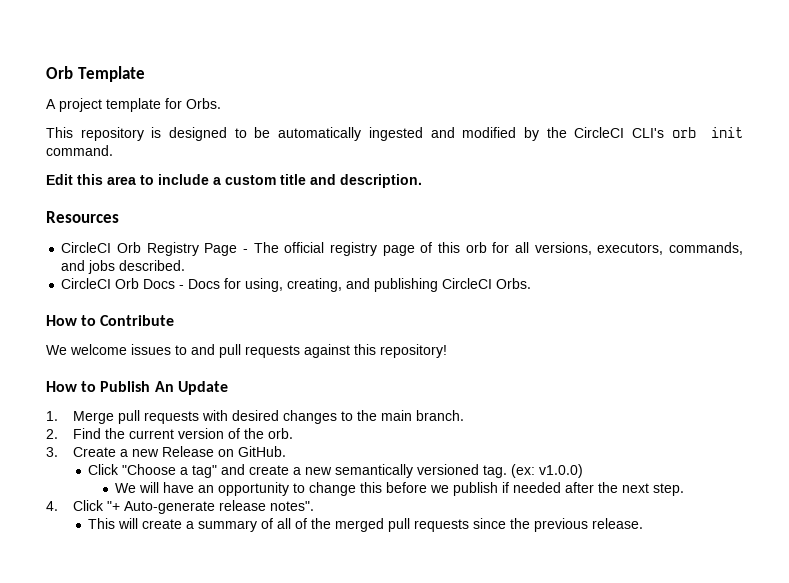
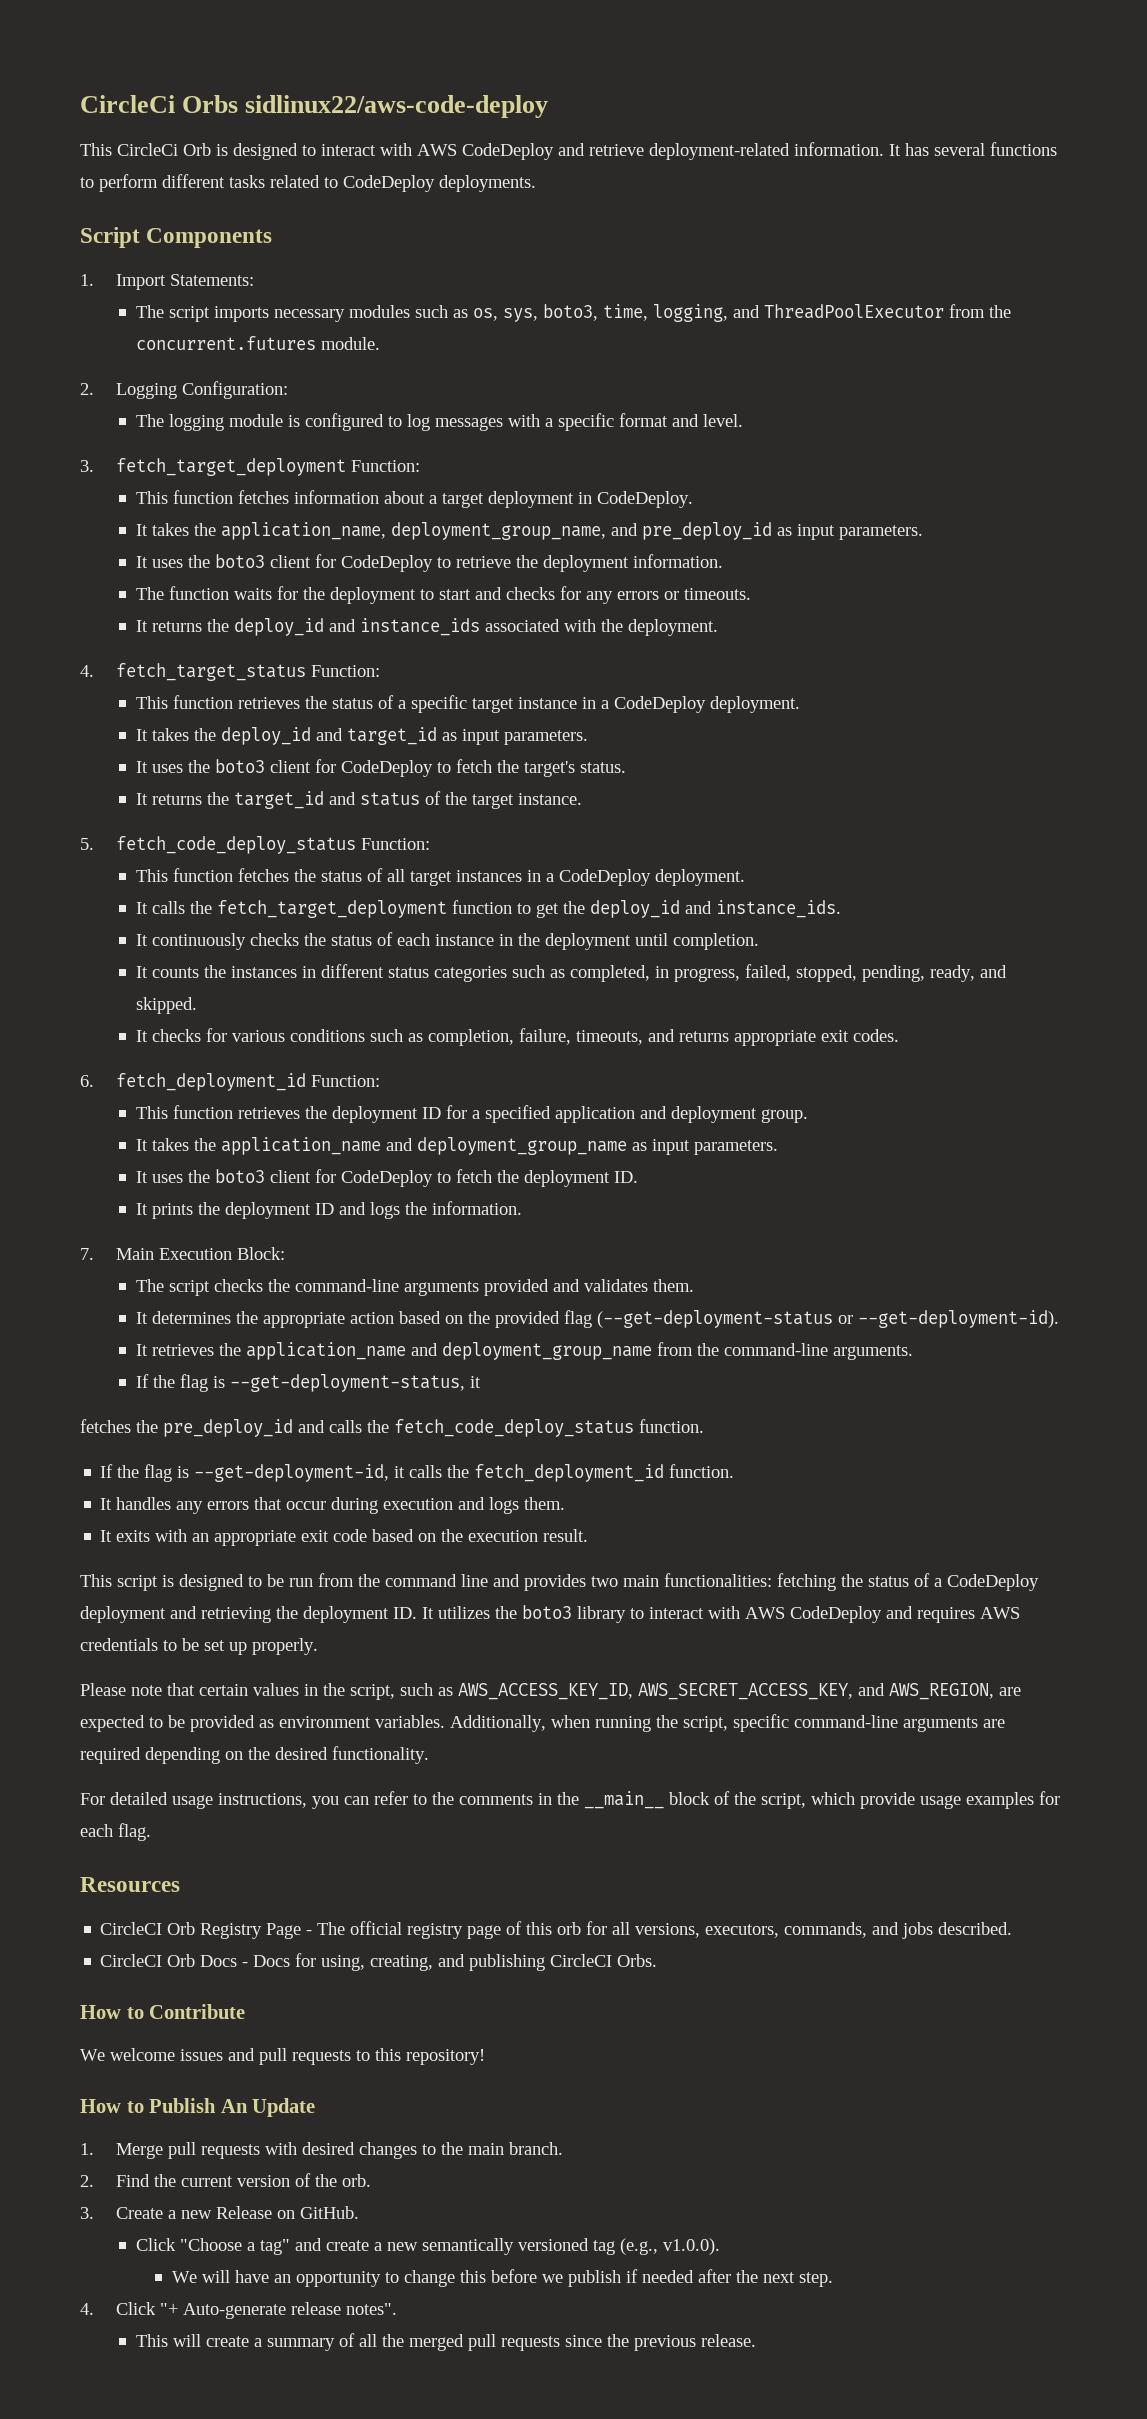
- Orb Template
- A project template for Orbs.
- This repository is designed to be automatically ingested and modified by the CircleCI CLI's orb init command.
- Edit this area to include a custom title and description.
+ CircleCi Orbs sidlinux22/aws-code-deploy
+ This CircleCi Orb is designed to interact with AWS CodeDeploy and retrieve deployment-related information. It has several functions to perform different tasks related to CodeDeploy deployments.
+ Script Components
+ 1. Import Statements:
+ The script imports necessary modules such as os, sys, boto3, time, logging, and ThreadPoolExecutor from the concurrent.futures module.
+ 2. Logging Configuration:
+ The logging module is configured to log messages with a specific format and level.
+ 3. fetch_target_deployment Function:
+ This function fetches information about a target deployment in CodeDeploy.
+ It takes the application_name, deployment_group_name, and pre_deploy_id as input parameters.
+ It uses the boto3 client for CodeDeploy to retrieve the deployment information.
+ The function waits for the deployment to start and checks for any errors or timeouts.
+ It returns the deploy_id and instance_ids associated with the deployment.
+ 4. fetch_target_status Function:
+ This function retrieves the status of a specific target instance in a CodeDeploy deployment.
+ It takes the deploy_id and target_id as input parameters.
+ It uses the boto3 client for CodeDeploy to fetch the target's status.
+ It returns the target_id and status of the target instance.
+ 5. fetch_code_deploy_status Function:
+ This function fetches the status of all target instances in a CodeDeploy deployment.
+ It calls the fetch_target_deployment function to get the deploy_id and instance_ids.
+ It continuously checks the status of each instance in the deployment until completion.
+ It counts the instances in different status categories such as completed, in progress, failed, stopped, pending, ready, and skipped.
+ It checks for various conditions such as completion, failure, timeouts, and returns appropriate exit codes.
+ 6. fetch_deployment_id Function:
+ This function retrieves the deployment ID for a specified application and deployment group.
+ It takes the application_name and deployment_group_name as input parameters.
+ It uses the boto3 client for CodeDeploy to fetch the deployment ID.
+ It prints the deployment ID and logs the information.
+ 7. Main Execution Block:
+ The script checks the command-line arguments provided and validates them.
+ It determines the appropriate action based on the provided flag (--get-deployment-status or --get-deployment-id).
+ It retrieves the application_name and deployment_group_name from the command-line arguments.
+ If the flag is --get-deployment-status, it
+ fetches the pre_deploy_id and calls the fetch_code_deploy_status function.
+ If the flag is --get-deployment-id, it calls the fetch_deployment_id function.
+ It handles any errors that occur during execution and logs them.
+ It exits with an appropriate exit code based on the execution result.
+ This script is designed to be run from the command line and provides two main functionalities: fetching the status of a CodeDeploy deployment and retrieving the deployment ID. It utilizes the boto3 library to interact with AWS CodeDeploy and requires AWS credentials to be set up properly.
+ Please note that certain values in the script, such as AWS_ACCESS_KEY_ID, AWS_SECRET_ACCESS_KEY, and AWS_REGION, are expected to be provided as environment variables. Additionally, when running the script, specific command-line arguments are required depending on the desired functionality.
+ For detailed usage instructions, you can refer to the comments in the __main__ block of the script, which provide usage examples for each flag.
- We welcome issues to and pull requests against this repository!
+ We welcome issues and pull requests to this repository!
- Click "Choose a tag" and create a new semantically versioned tag. (ex: v1.0.0)
+ Click "Choose a tag" and create a new semantically versioned tag (e.g., v1.0.0).
- This will create a summary of all of the merged pull requests since the previous release.
+ This will create a summary of all the merged pull requests since the previous release.

